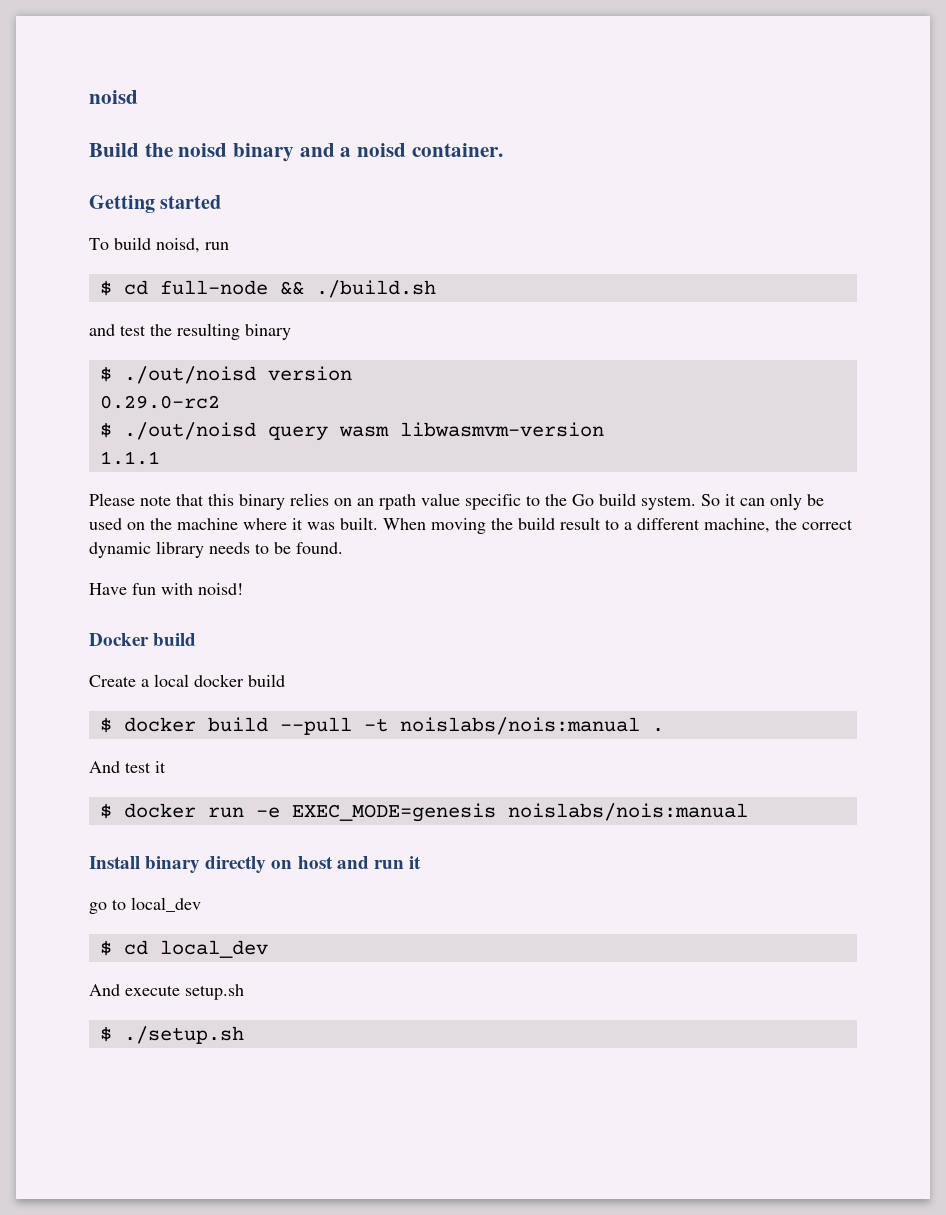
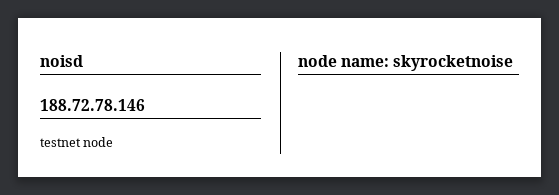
- Build the noisd binary and a noisd container.
- Getting started
- To build noisd, run
- $ cd full-node && ./build.sh
- and test the resulting binary
- $ ./out/noisd version
- 0.29.0-rc2
- $ ./out/noisd query wasm libwasmvm-version
- 1.1.1
- Please note that this binary relies on an rpath value specific to the Go build system. So it can only be used on the machine where it was built. When moving the build result to a different machine, the correct dynamic library needs to be found.
- Have fun with noisd!
- Docker build
- Create a local docker build
- $ docker build --pull -t noislabs/nois:manual .
- And test it
- $ docker run -e EXEC_MODE=genesis noislabs/nois:manual
- Install binary directly on host and run it
- go to local_dev
- $ cd local_dev
- And execute setup.sh
- $ ./setup.sh
+ 188.72.78.146
+ testnet node
+ node name: skyrocketnoise

